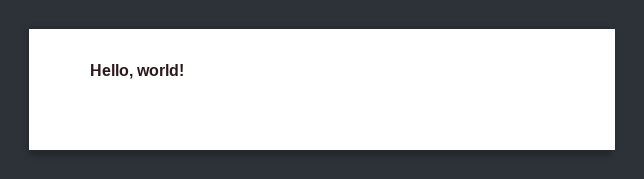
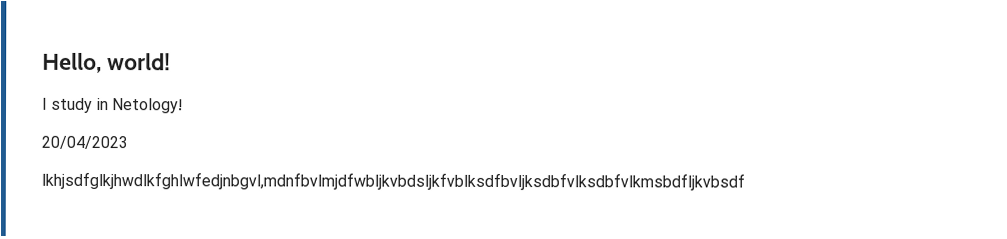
+ I study in Netology!
+ 20/04/2023
+ lkhjsdfglkjhwdlkfghlwfedjnbgvl,mdnfbvlmjdfwbljkvbdsljkfvblksdfbvljksdbfvlksdbfvlkmsbdfljkvbsdf

